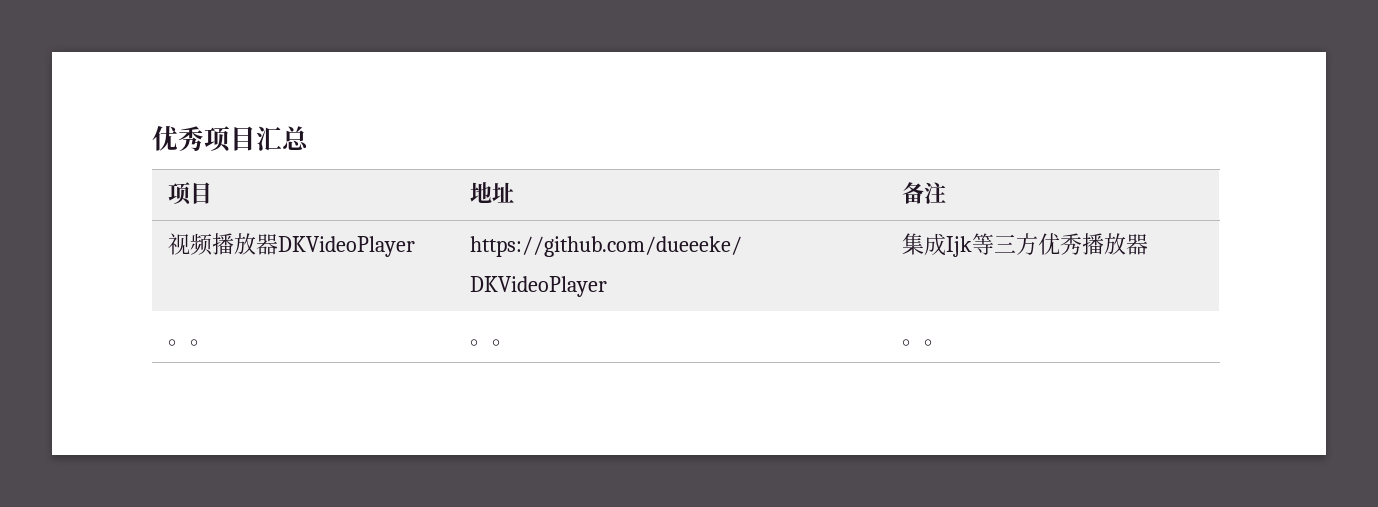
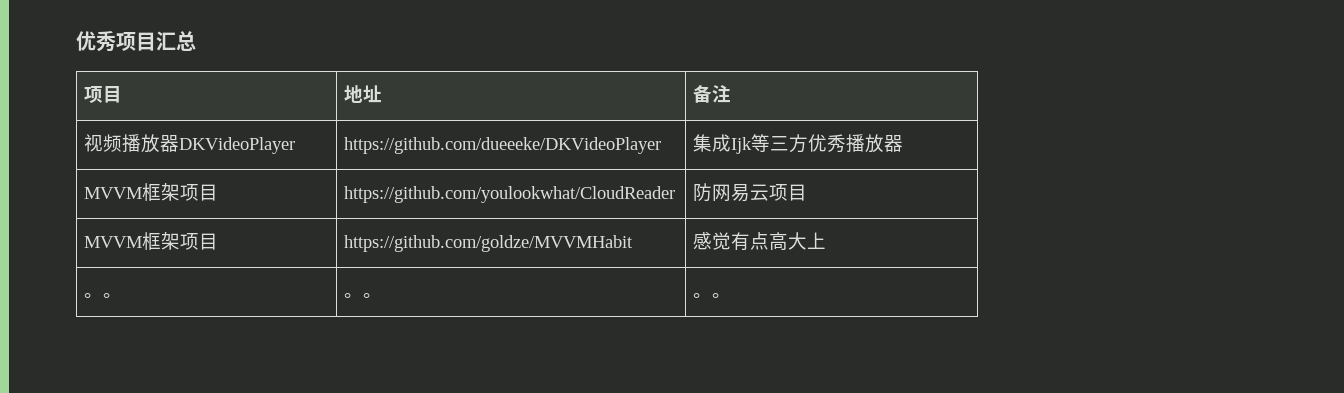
+ MVVM框架项目 | https://github.com/youlookwhat/CloudReader | 防网易云项目
+ MVVM框架项目 | https://github.com/goldze/MVVMHabit | 感觉有点高大上

